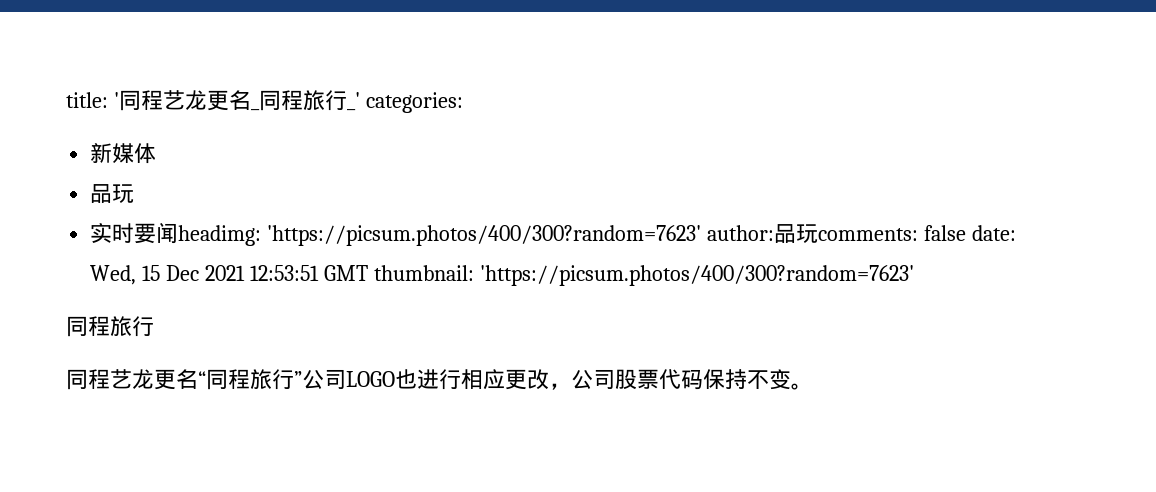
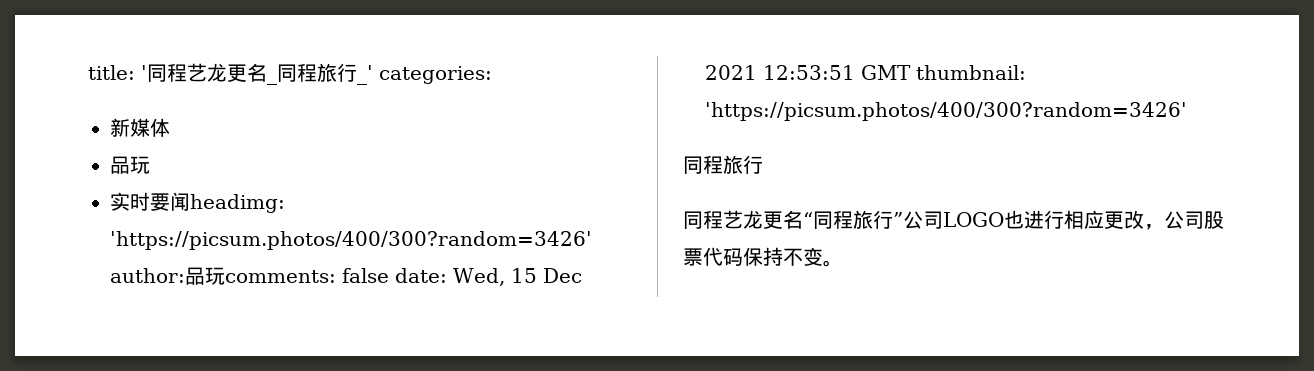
- 实时要闻headimg: 'https://picsum.photos/400/300?random=7623' author:品玩comments: false date: Wed, 15 Dec 2021 12:53:51 GMT thumbnail: 'https://picsum.photos/400/300?random=7623'
+ 实时要闻headimg: 'https://picsum.photos/400/300?random=3426' author:品玩comments: false date: Wed, 15 Dec 2021 12:53:51 GMT thumbnail: 'https://picsum.photos/400/300?random=3426'

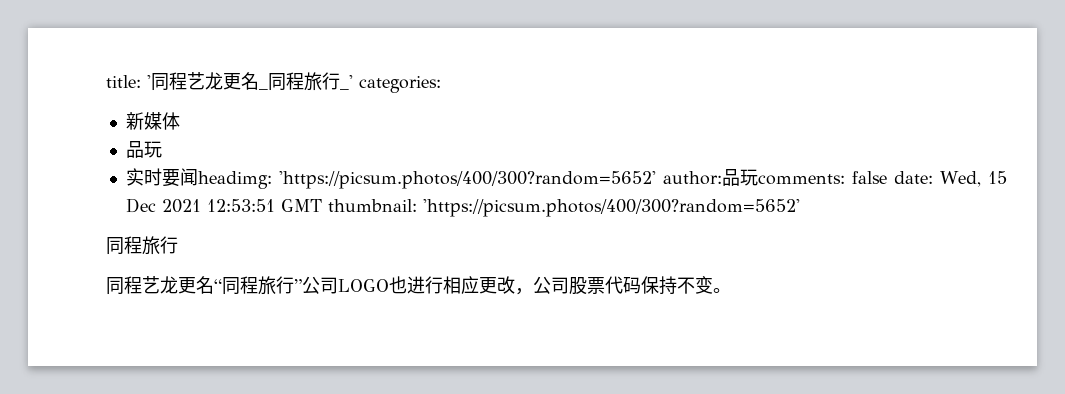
- 实时要闻headimg: 'https://picsum.photos/400/300?random=3426' author:品玩comments: false date: Wed, 15 Dec 2021 12:53:51 GMT thumbnail: 'https://picsum.photos/400/300?random=3426'
+ 实时要闻headimg: 'https://picsum.photos/400/300?random=5652' author:品玩comments: false date: Wed, 15 Dec 2021 12:53:51 GMT thumbnail: 'https://picsum.photos/400/300?random=5652'

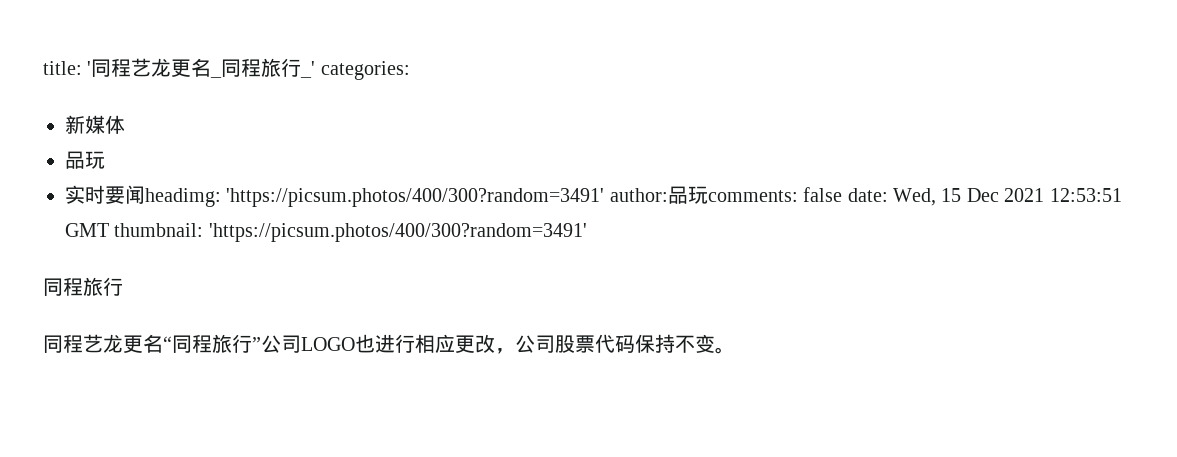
- 实时要闻headimg: 'https://picsum.photos/400/300?random=5652' author:品玩comments: false date: Wed, 15 Dec 2021 12:53:51 GMT thumbnail: 'https://picsum.photos/400/300?random=5652'
+ 实时要闻headimg: 'https://picsum.photos/400/300?random=3491' author:品玩comments: false date: Wed, 15 Dec 2021 12:53:51 GMT thumbnail: 'https://picsum.photos/400/300?random=3491'

